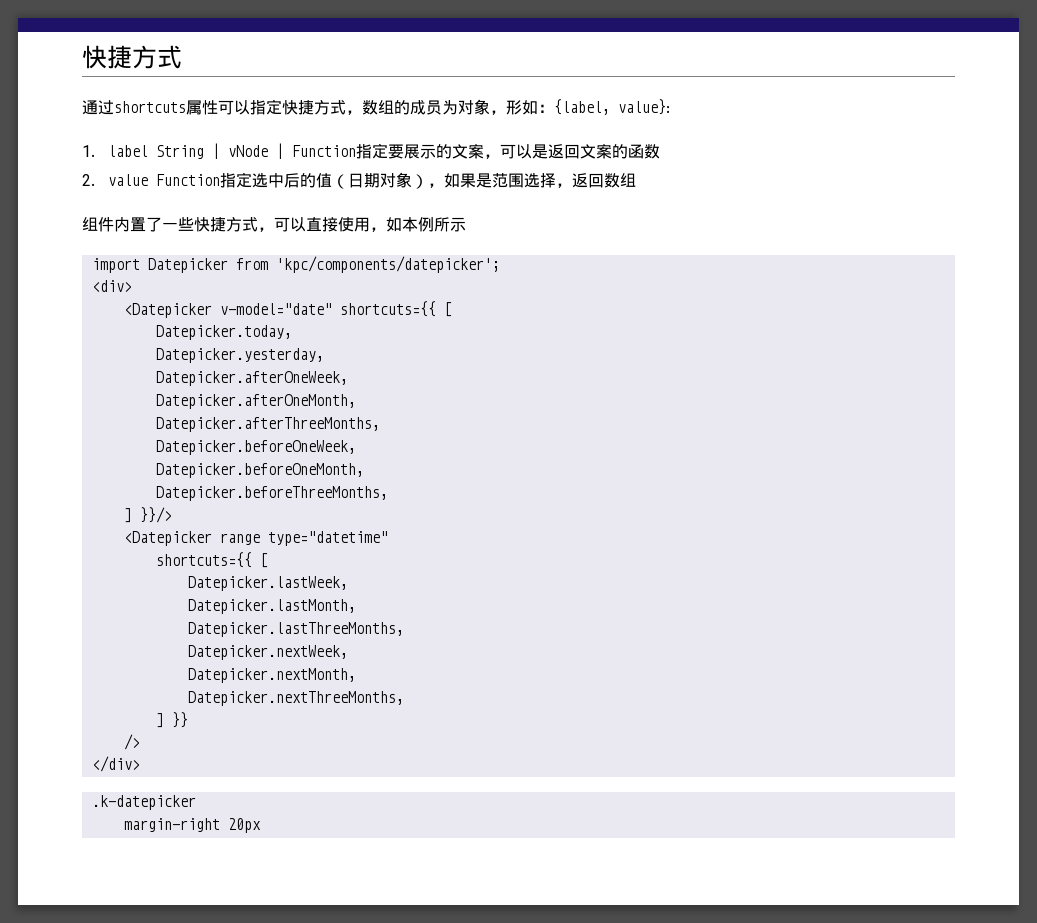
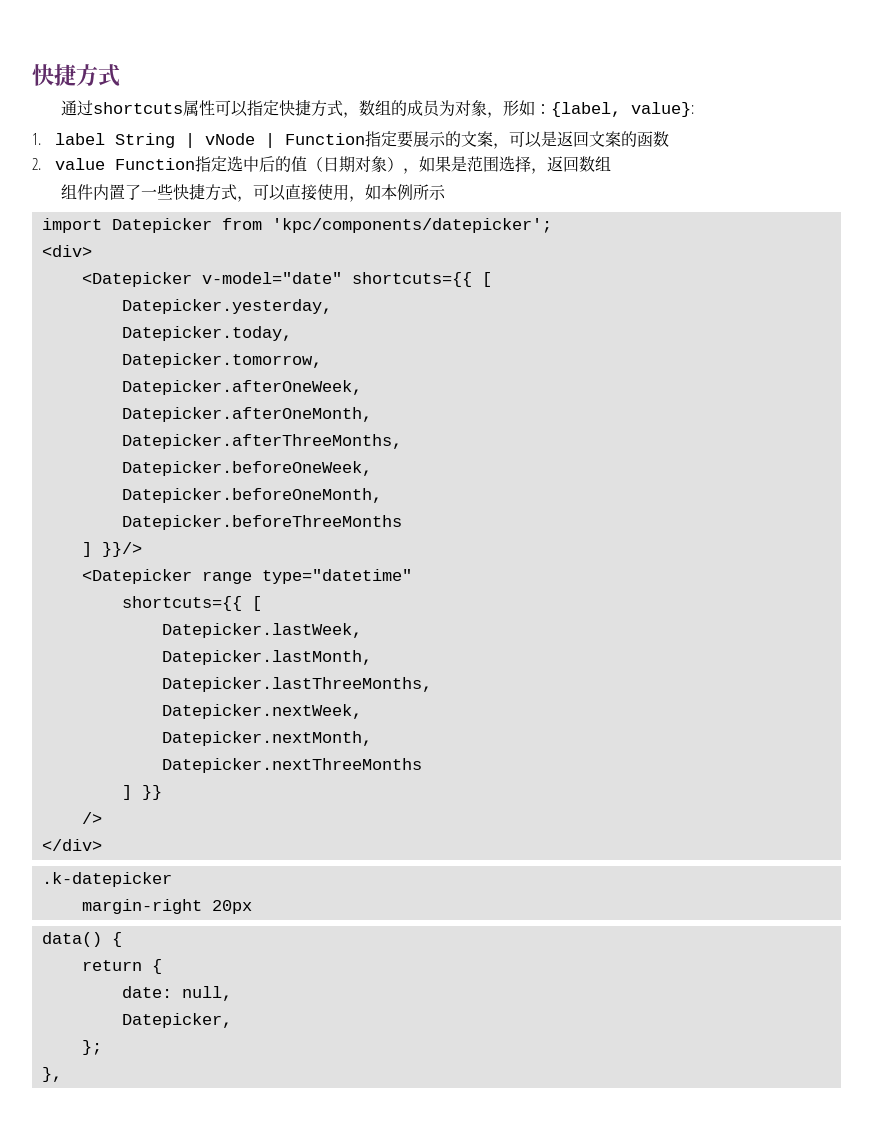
+ Datepicker.yesterday,
- Datepicker.yesterday,
+ Datepicker.tomorrow,
- Datepicker.beforeThreeMonths,
+ Datepicker.beforeThreeMonths
- Datepicker.nextThreeMonths,
+ Datepicker.nextThreeMonths
+ data() {
+ return {
+ date: null,
+ Datepicker,
+ };
+ },

